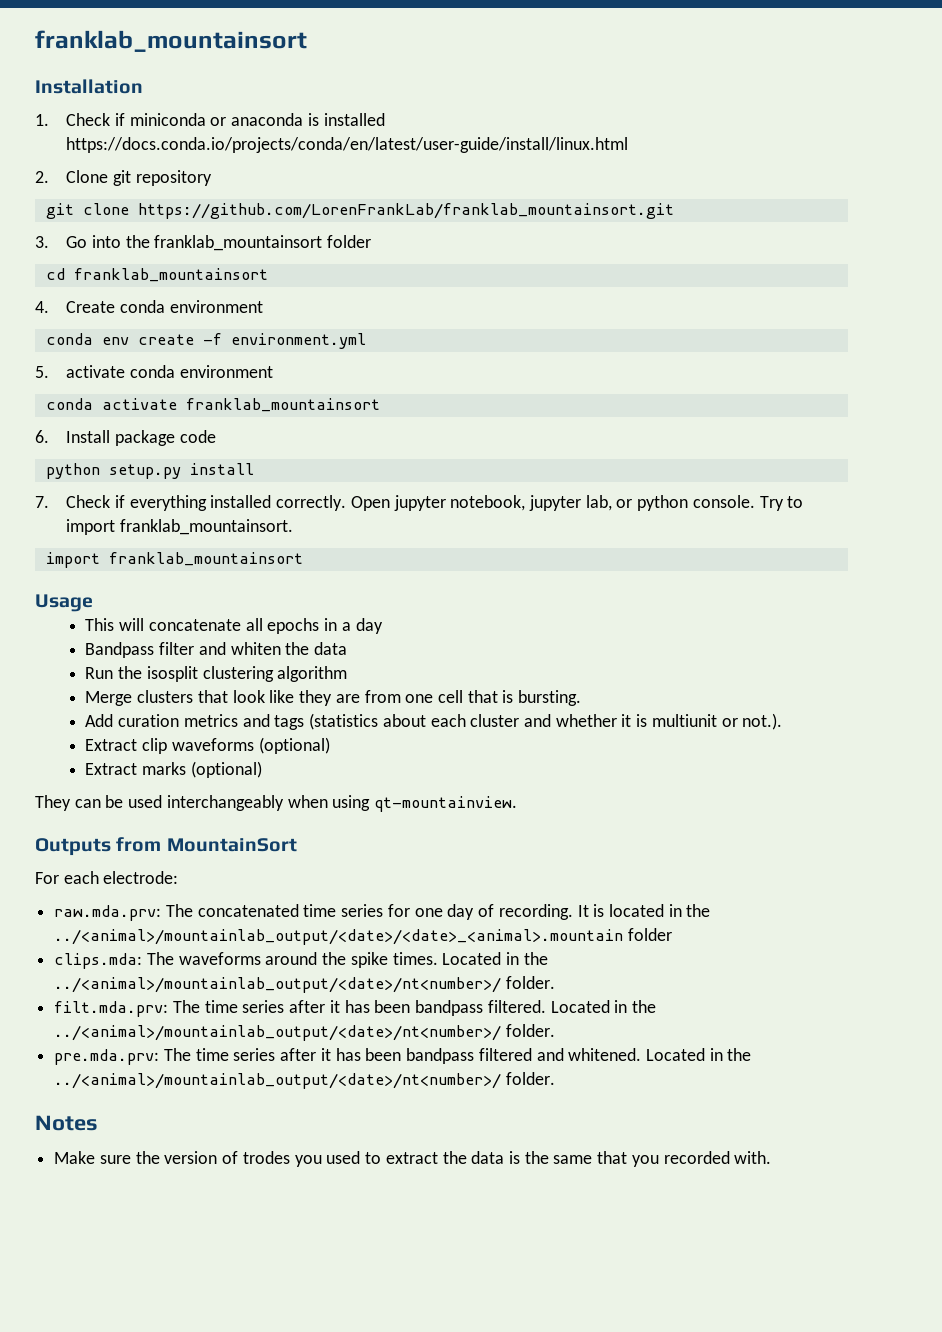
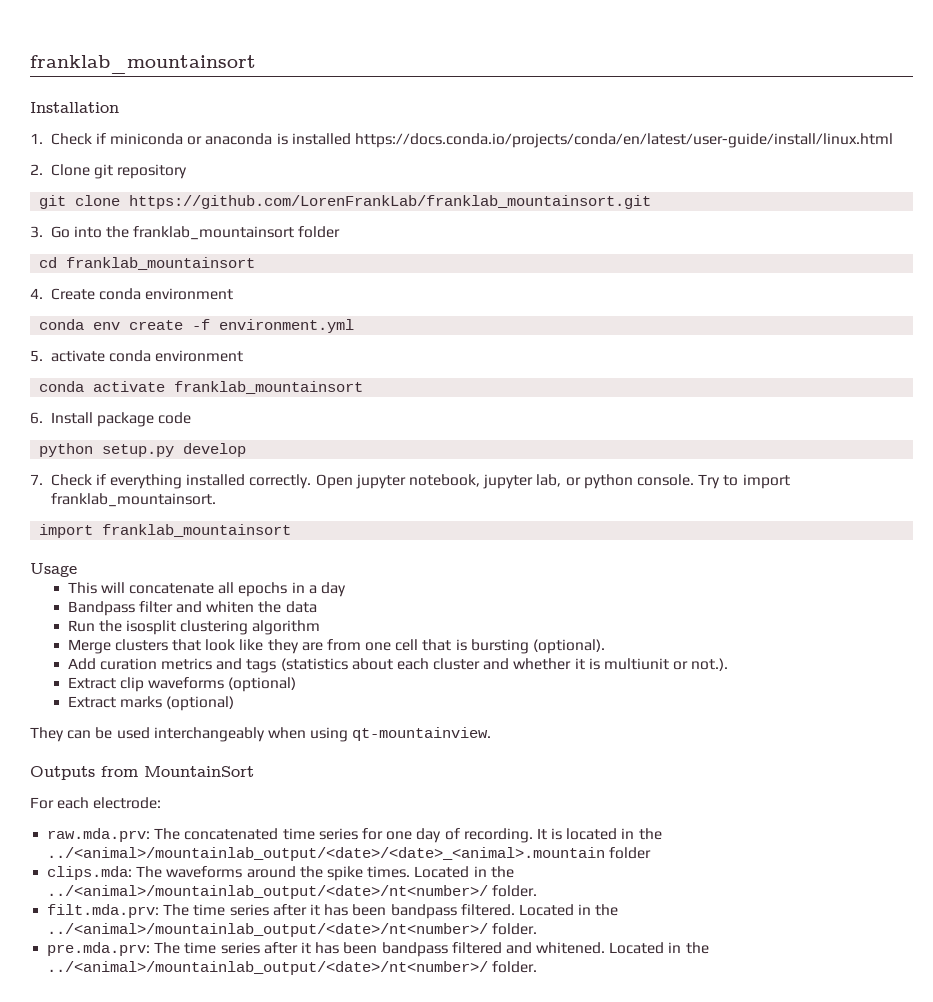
- python setup.py install
+ python setup.py develop
- Merge clusters that look like they are from one cell that is bursting.
+ Merge clusters that look like they are from one cell that is bursting (optional).
- Notes
- Make sure the version of trodes you used to extract the data is the same that you recorded with.

